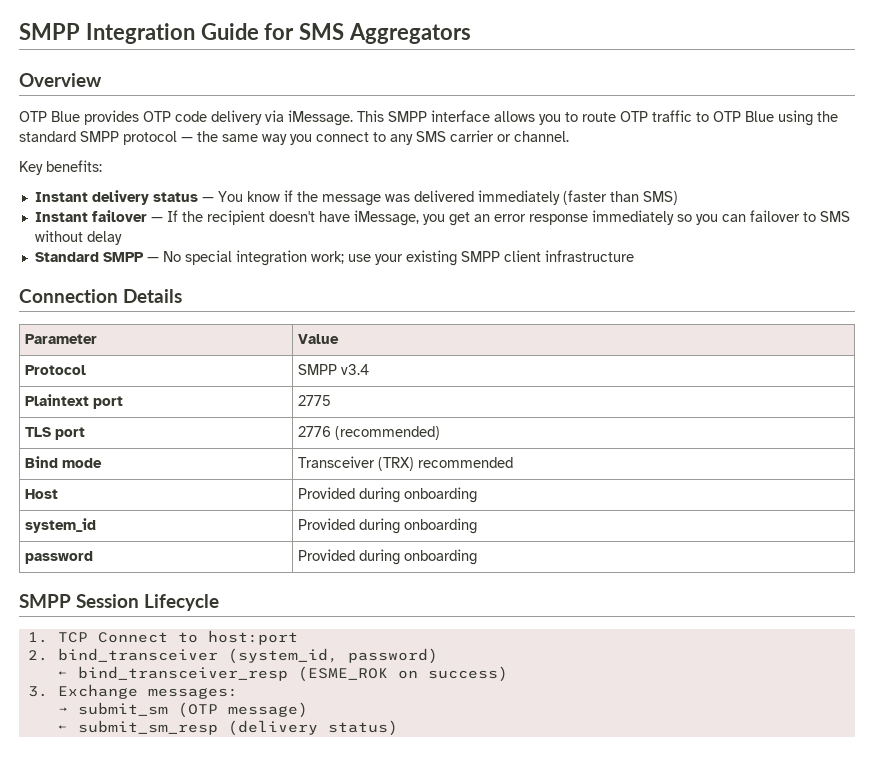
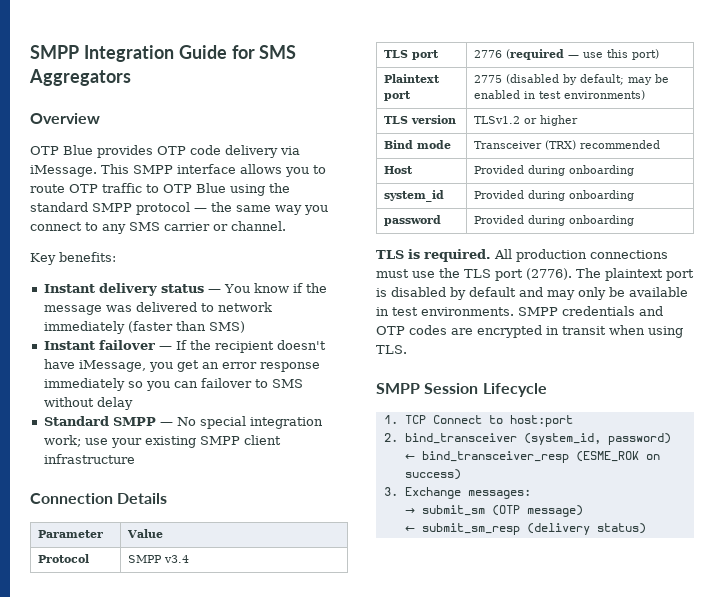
- Instant delivery status — You know if the message was delivered immediately (faster than SMS)
+ Instant delivery status — You know if the message was delivered to network immediately (faster than SMS)
- Plaintext port | 2775
- TLS port | 2776 (recommended)
+ TLS port | 2776 (required — use this port)
+ Plaintext port | 2775 (disabled by default; may be enabled in test environments)
+ TLS version | TLSv1.2 or higher
+ TLS is required. All production connections must use the TLS port (2776). The plaintext port is disabled by default and may only be available in test environments. SMPP credentials and OTP codes are encrypted in transit when using TLS.

